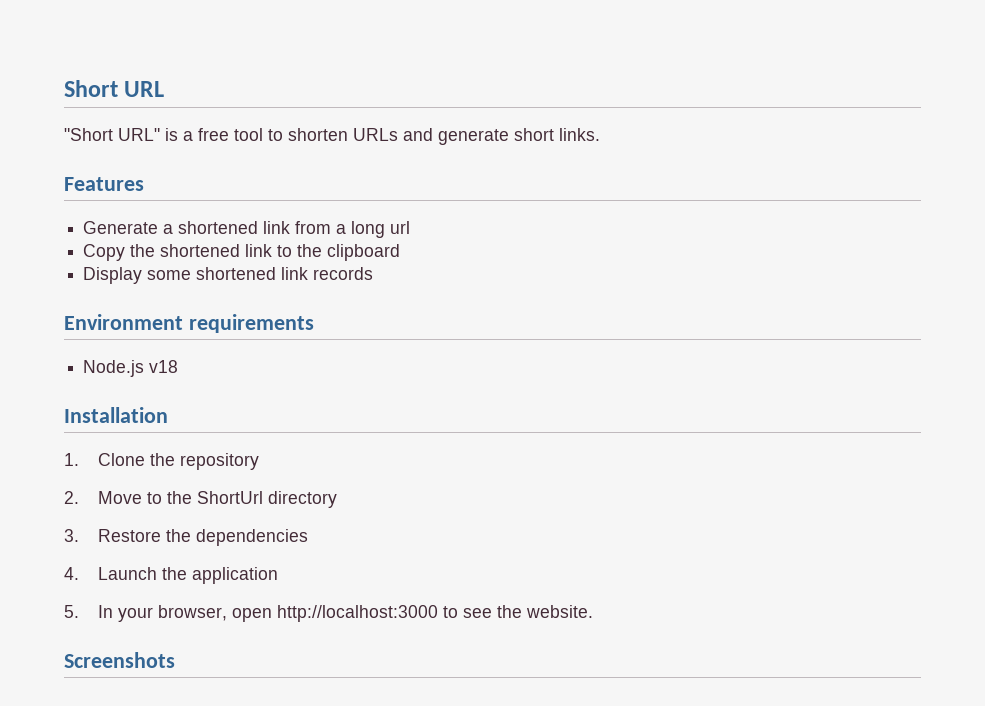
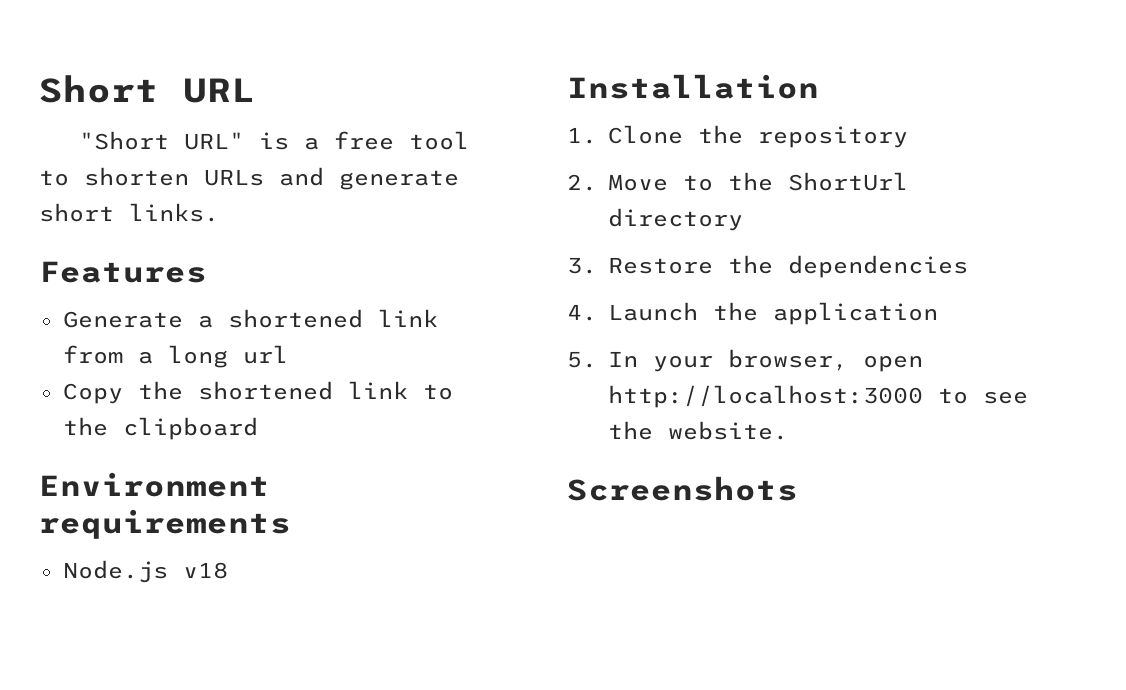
- Display some shortened link records

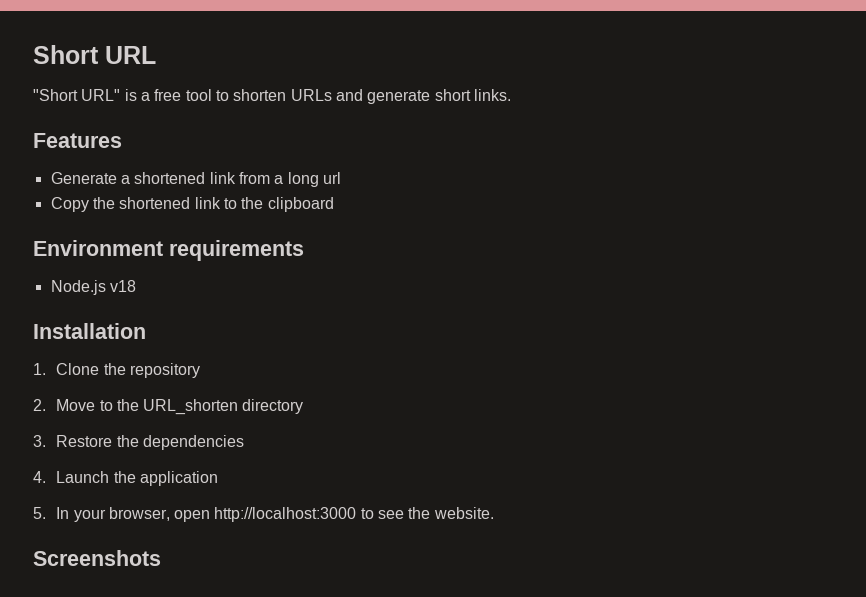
- 2. Move to the ShortUrl directory
+ 2. Move to the URL_shorten directory

